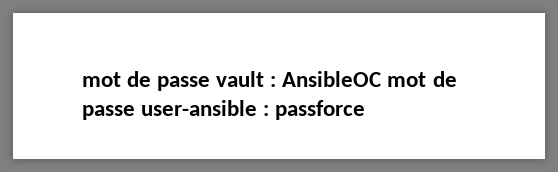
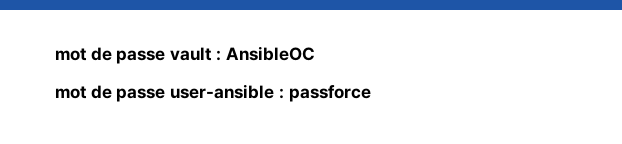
- mot de passe vault : AnsibleOC mot de passe user-ansible : passforce
+ mot de passe vault : AnsibleOC
+ mot de passe user-ansible : passforce

